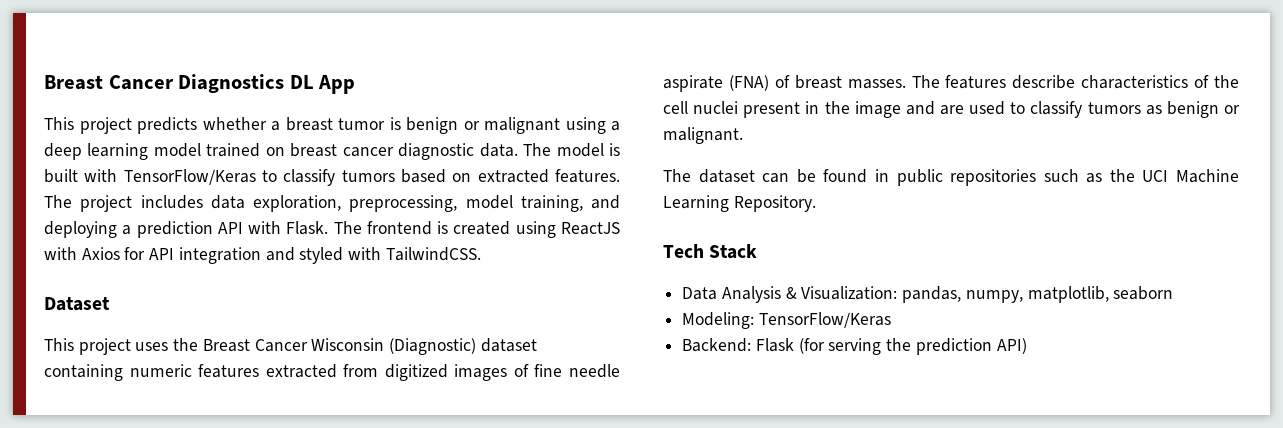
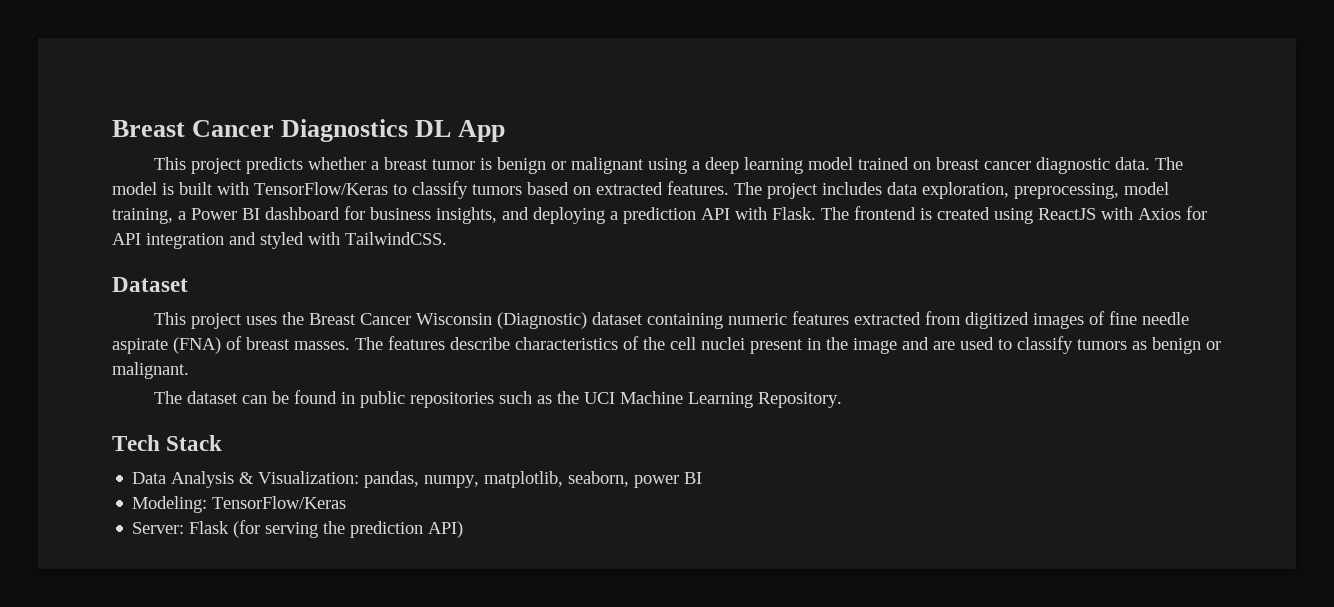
- The project includes data exploration, preprocessing, model training, and deploying a prediction API with Flask.
+ The project includes data exploration, preprocessing, model training, a Power BI dashboard for business insights, and deploying a prediction API with Flask.
- Data Analysis & Visualization: pandas, numpy, matplotlib, seaborn
+ Data Analysis & Visualization: pandas, numpy, matplotlib, seaborn, power BI
- Backend: Flask (for serving the prediction API)
+ Server: Flask (for serving the prediction API)

